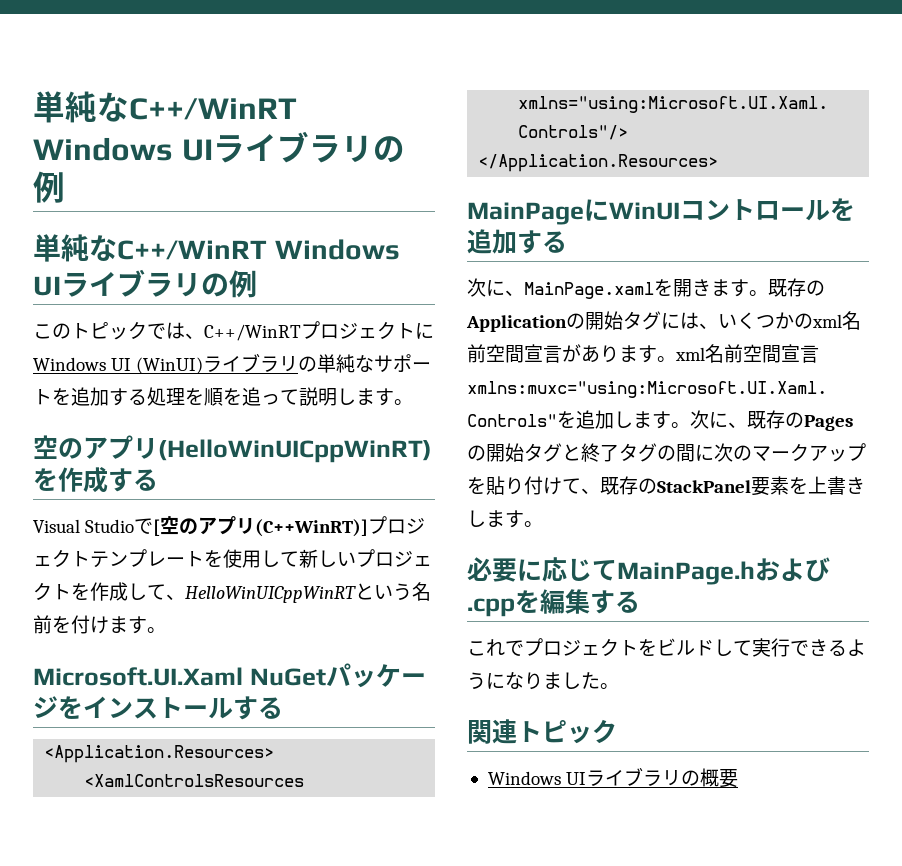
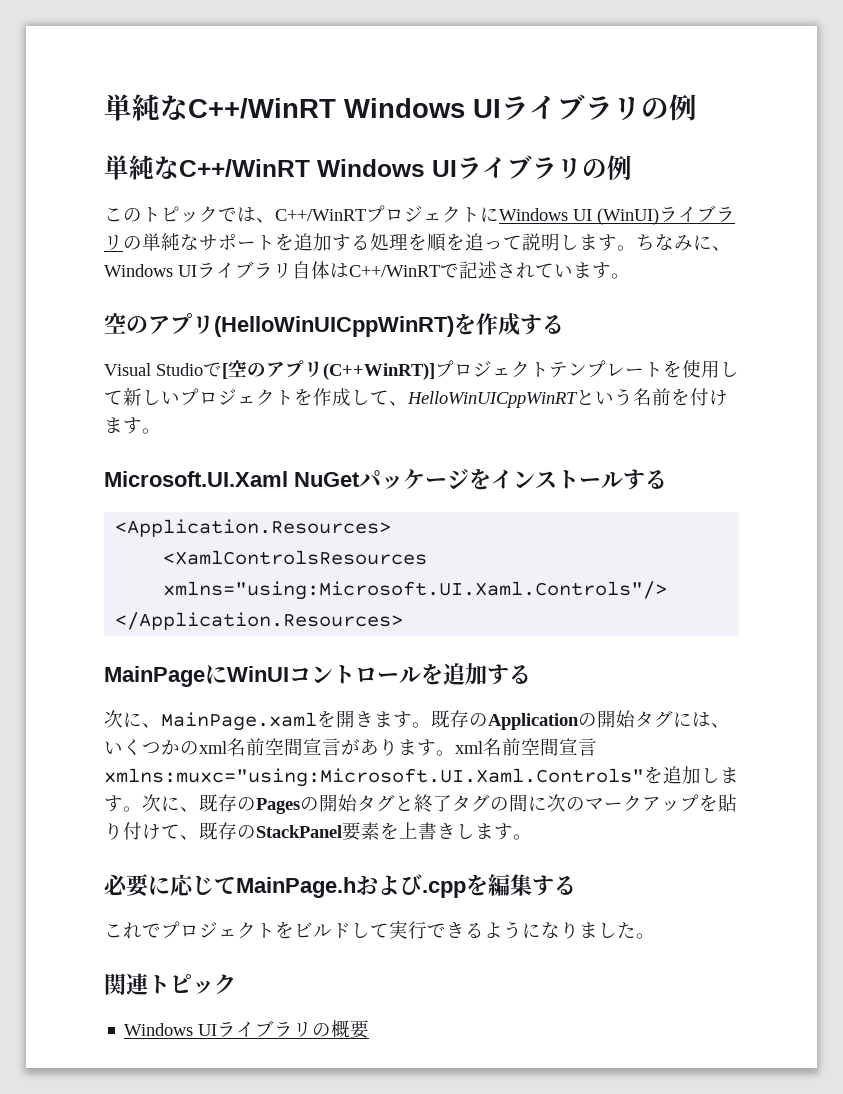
+ ちなみに、Windows UIライブラリ自体はC++/WinRTで記述されています。

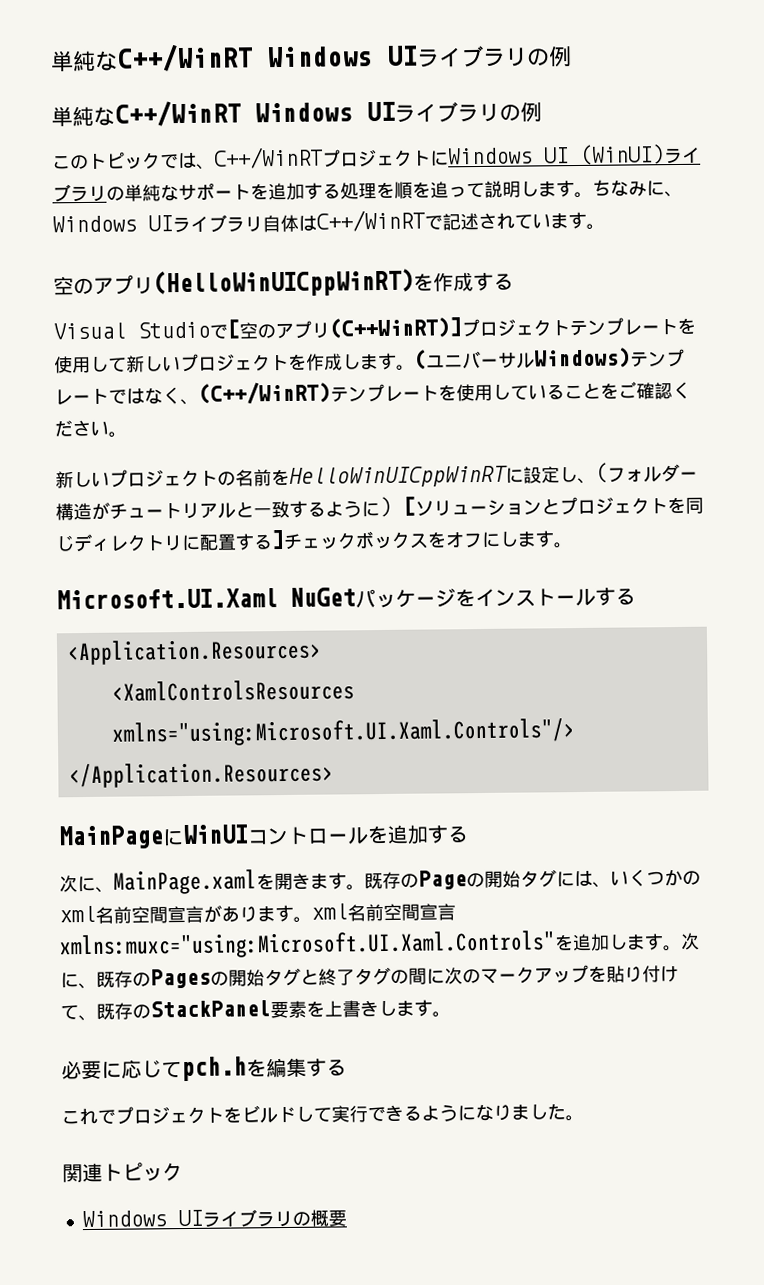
- Visual Studioで[空のアプリ(C++WinRT)]プロジェクトテンプレートを使用して新しいプロジェクトを作成して、HelloWinUICppWinRTという名前を付けます。
+ Visual Studioで[空のアプリ(C++WinRT)]プロジェクトテンプレートを使用して新しいプロジェクトを作成します。(ユニバーサルWindows)テンプレートではなく、(C++/WinRT)テンプレートを使用していることをご確認ください。
+ 新しいプロジェクトの名前をHelloWinUICppWinRTに設定し、(フォルダー構造がチュートリアルと一致するように) [ソリューションとプロジェクトを同じディレクトリに配置する]チェックボックスをオフにします。
- 既存のApplicationの開始タグには、いくつかのxml名前空間宣言があります。xml名前空間宣言xmlns:muxc="using:Microsoft.UI.Xaml.Controls"を追加します。
+ 既存のPageの開始タグには、いくつかのxml名前空間宣言があります。xml名前空間宣言xmlns:muxc="using:Microsoft.UI.Xaml.Controls"を追加します。
- 必要に応じてMainPage.hおよび.cppを編集する
+ 必要に応じてpch.hを編集する

